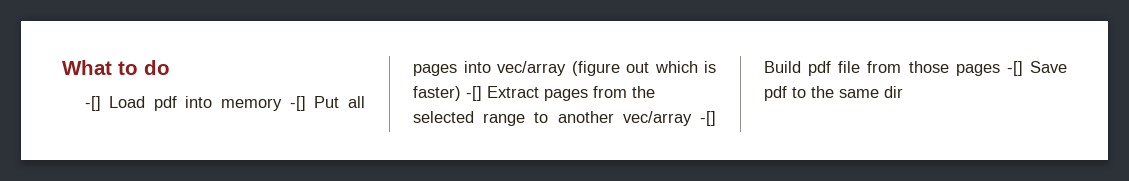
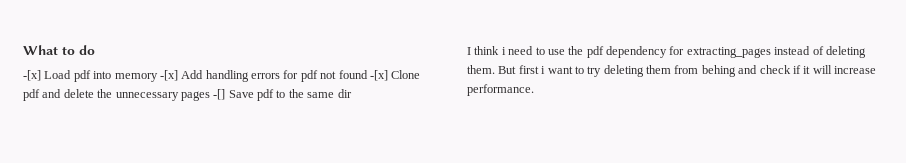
- -[] Load pdf into memory -[] Put all pages into vec/array (figure out which is faster) -[] Extract pages from the selected range to another vec/array -[] Build pdf file from those pages -[] Save pdf to the same dir
+ -[x] Load pdf into memory -[x] Add handling errors for pdf not found -[x] Clone pdf and delete the unnecessary pages -[] Save pdf to the same dir
+ I think i need to use the pdf dependency for extracting_pages instead of deleting them. But first i want to try deleting them from behing and check if it will increase performance.

